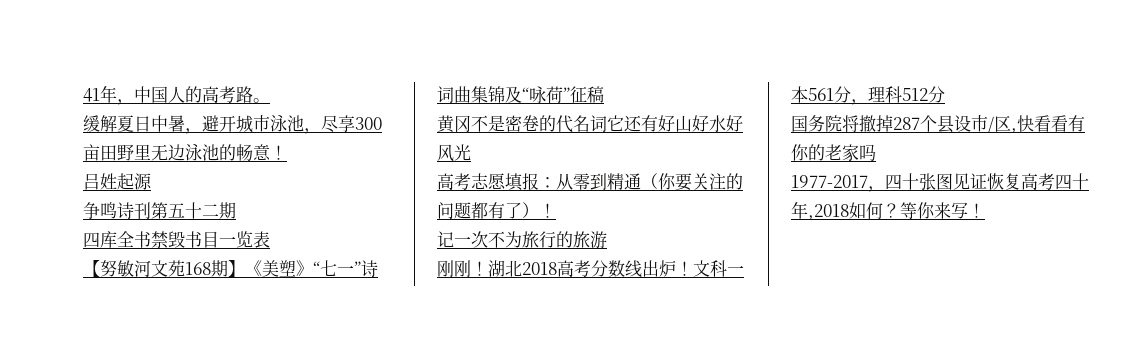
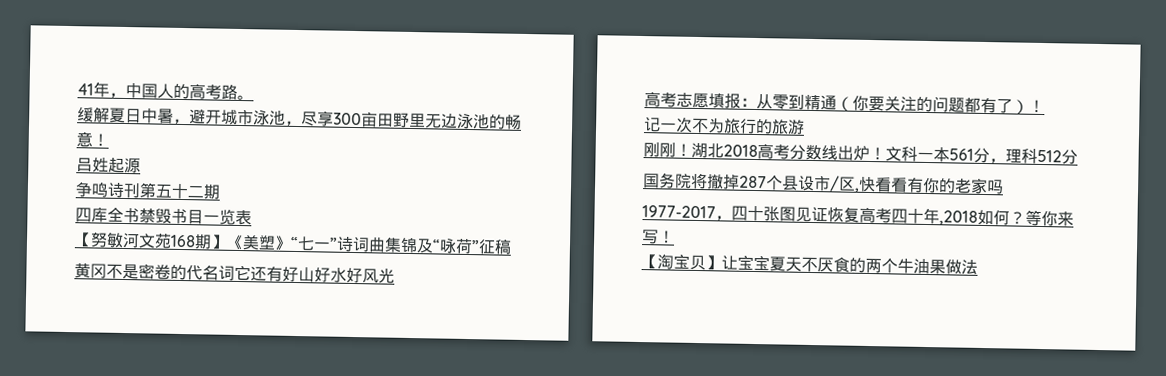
+ 【淘宝贝】让宝宝夏天不厌食的两个牛油果做法

